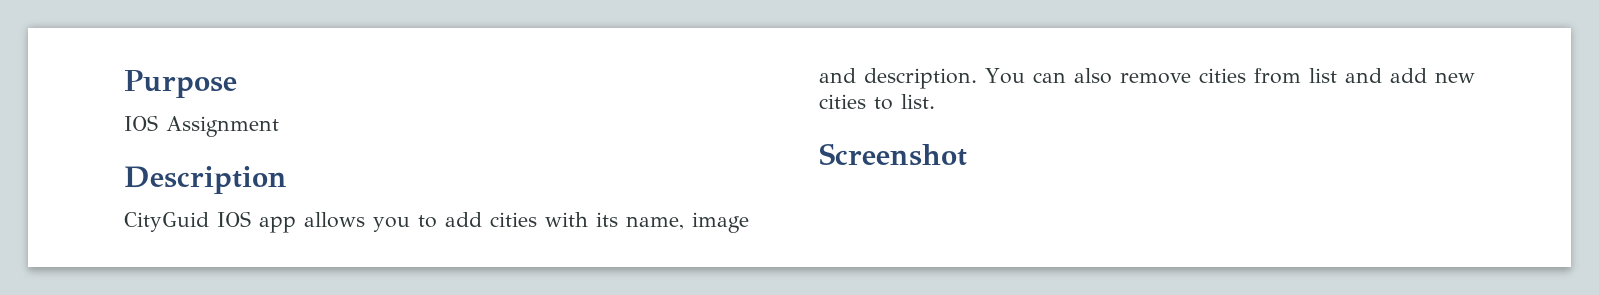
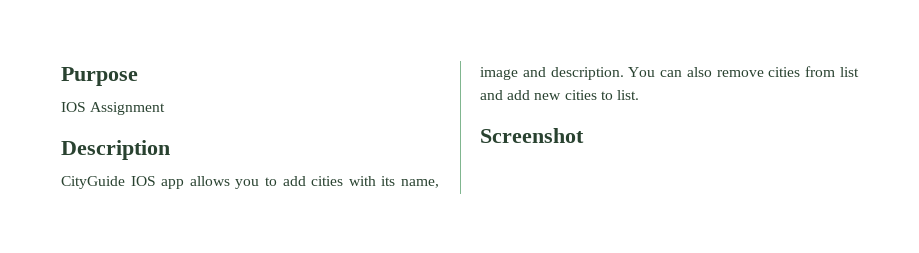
- CityGuid IOS app allows you to add cities with its name, image and description.
+ CityGuide IOS app allows you to add cities with its name, image and description.

